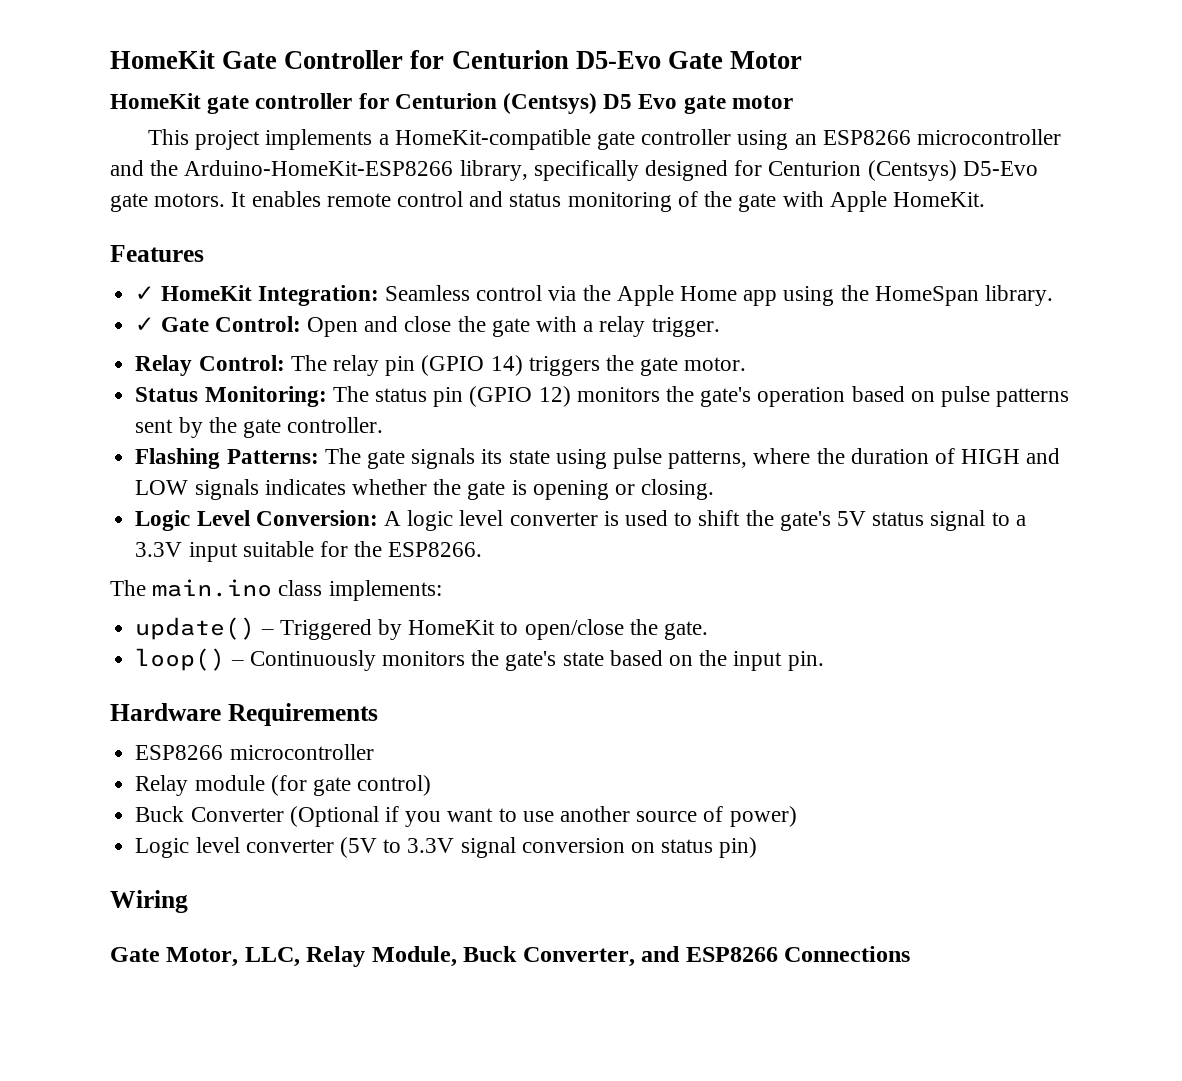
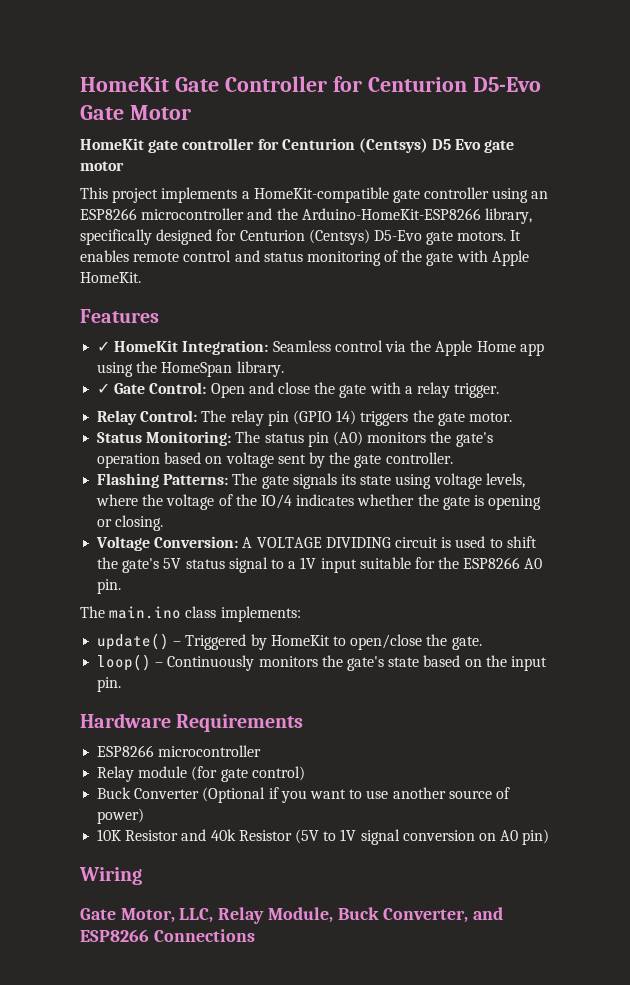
- Status Monitoring: The status pin (GPIO 12) monitors the gate's operation based on pulse patterns sent by the gate controller.
+ Status Monitoring: The status pin (A0) monitors the gate's operation based on voltage sent by the gate controller.
- Flashing Patterns: The gate signals its state using pulse patterns, where the duration of HIGH and LOW signals indicates whether the gate is opening or closing.
+ Flashing Patterns: The gate signals its state using voltage levels, where the voltage of the IO/4 indicates whether the gate is opening or closing.
- Logic Level Conversion: A logic level converter is used to shift the gate's 5V status signal to a 3.3V input suitable for the ESP8266.
+ Voltage Conversion: A VOLTAGE DIVIDING circuit is used to shift the gate's 5V status signal to a 1V input suitable for the ESP8266 A0 pin.
- Logic level converter (5V to 3.3V signal conversion on status pin)
+ 10K Resistor and 40k Resistor (5V to 1V signal conversion on A0 pin)

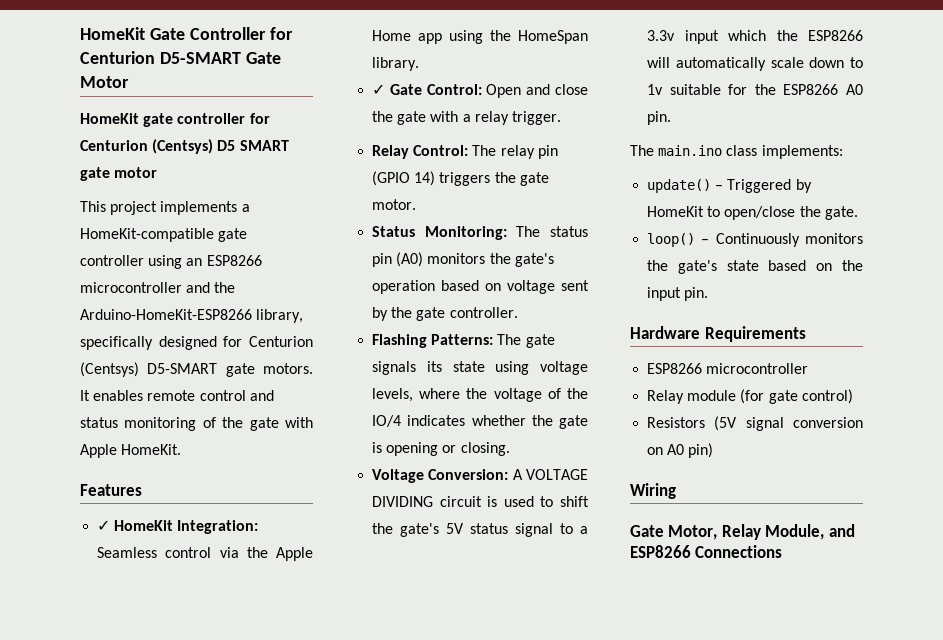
- HomeKit Gate Controller for Centurion D5-Evo Gate Motor
+ HomeKit Gate Controller for Centurion D5-SMART Gate Motor
- HomeKit gate controller for Centurion (Centsys) D5 Evo gate motor
+ HomeKit gate controller for Centurion (Centsys) D5 SMART gate motor
- This project implements a HomeKit-compatible gate controller using an ESP8266 microcontroller and the Arduino-HomeKit-ESP8266 library, specifically designed for Centurion (Centsys) D5-Evo gate motors.
+ This project implements a HomeKit-compatible gate controller using an ESP8266 microcontroller and the Arduino-HomeKit-ESP8266 library, specifically designed for Centurion (Centsys) D5-SMART gate motors.
- Voltage Conversion: A VOLTAGE DIVIDING circuit is used to shift the gate's 5V status signal to a 1V input suitable for the ESP8266 A0 pin.
+ Voltage Conversion: A VOLTAGE DIVIDING circuit is used to shift the gate's 5V status signal to a 3.3v input which the ESP8266 will automatically scale down to 1v suitable for the ESP8266 A0 pin.
- Buck Converter (Optional if you want to use another source of power)
- 10K Resistor and 40k Resistor (5V to 1V signal conversion on A0 pin)
+ Resistors (5V signal conversion on A0 pin)
- Gate Motor, LLC, Relay Module, Buck Converter, and ESP8266 Connections
+ Gate Motor, Relay Module, and ESP8266 Connections

